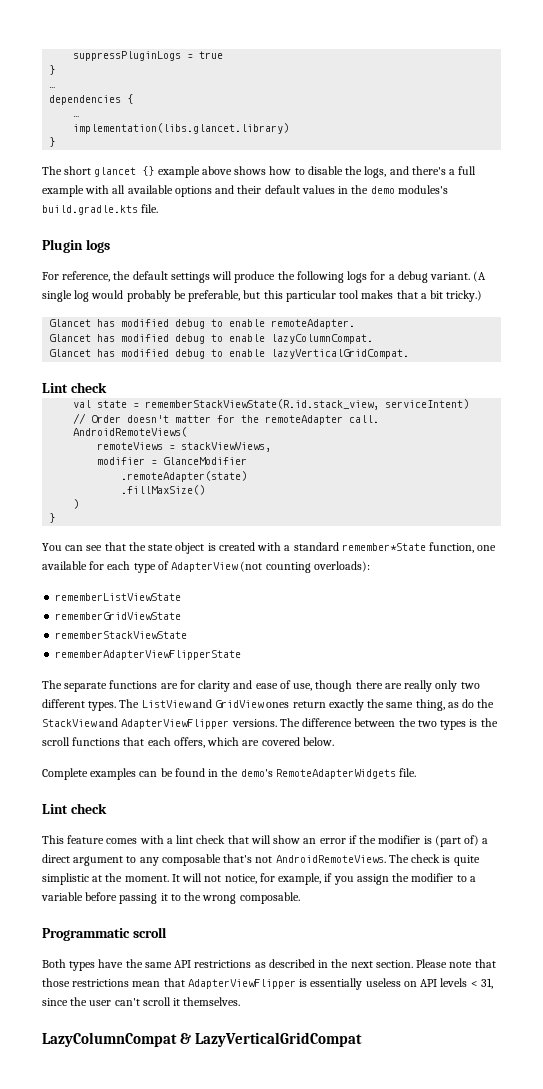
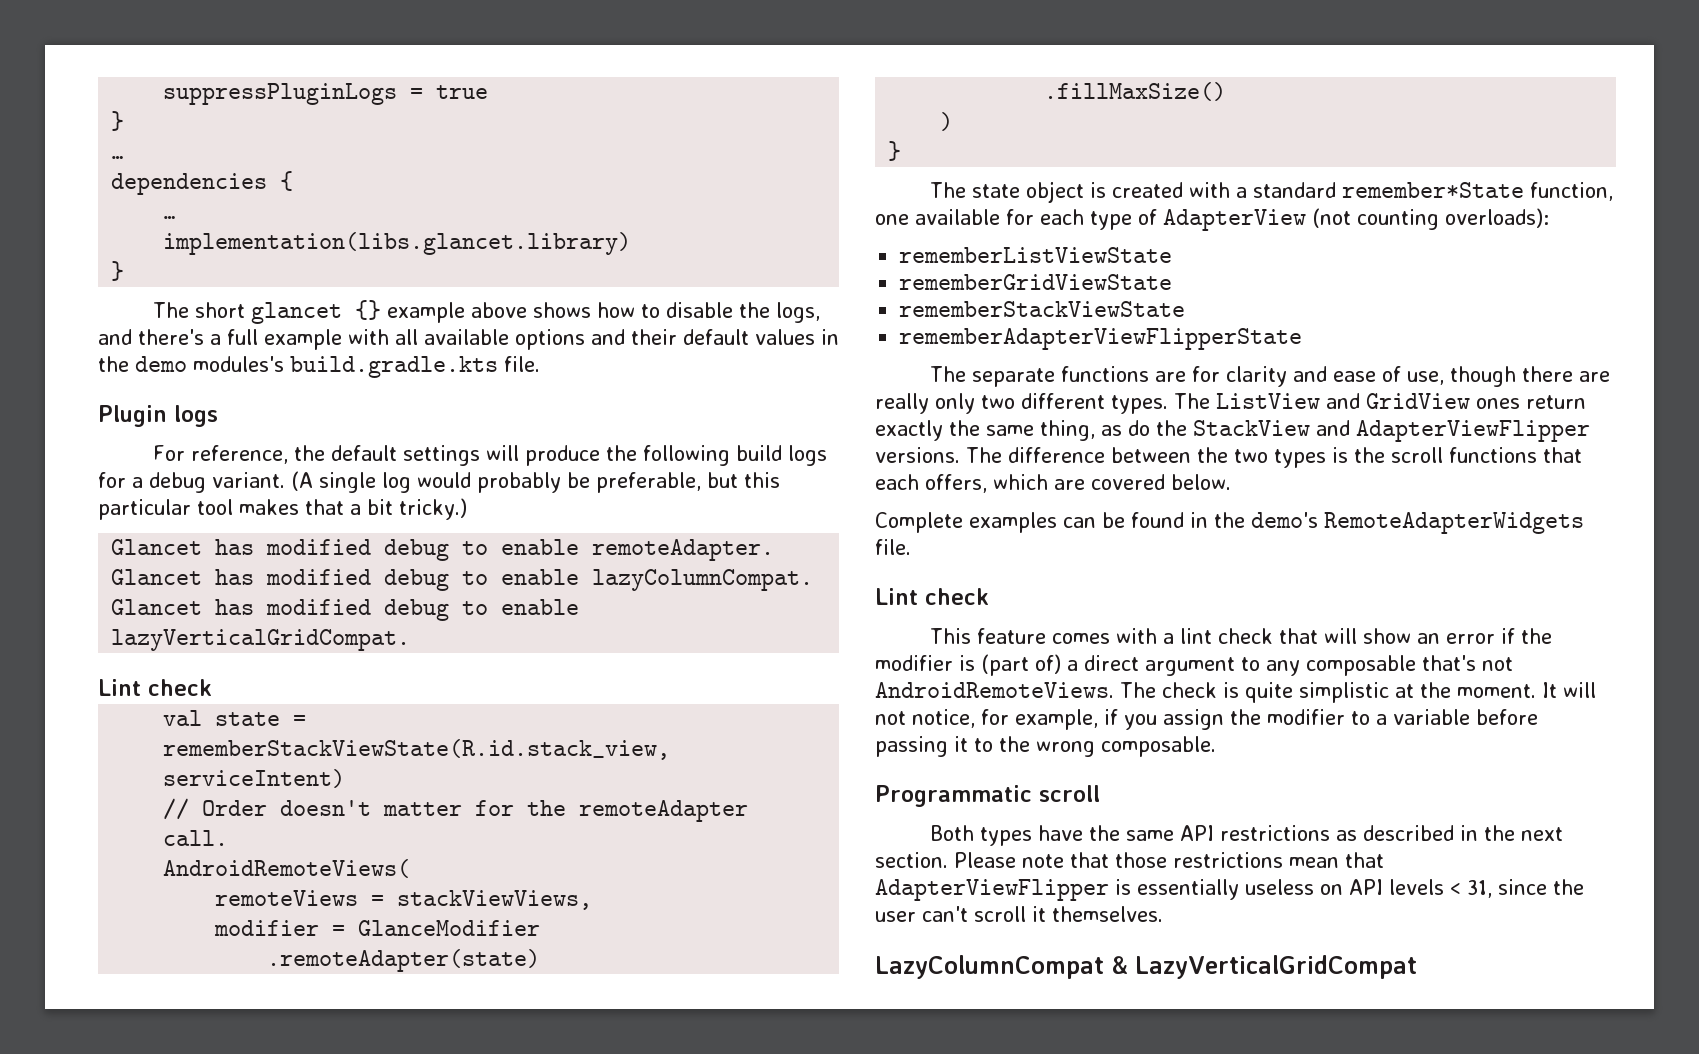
- For reference, the default settings will produce the following logs for a debug variant.
+ For reference, the default settings will produce the following build logs for a debug variant.
- You can see that the state object is created with a standard remember*State function, one available for each type of AdapterView (not counting overloads):
+ The state object is created with a standard remember*State function, one available for each type of AdapterView (not counting overloads):

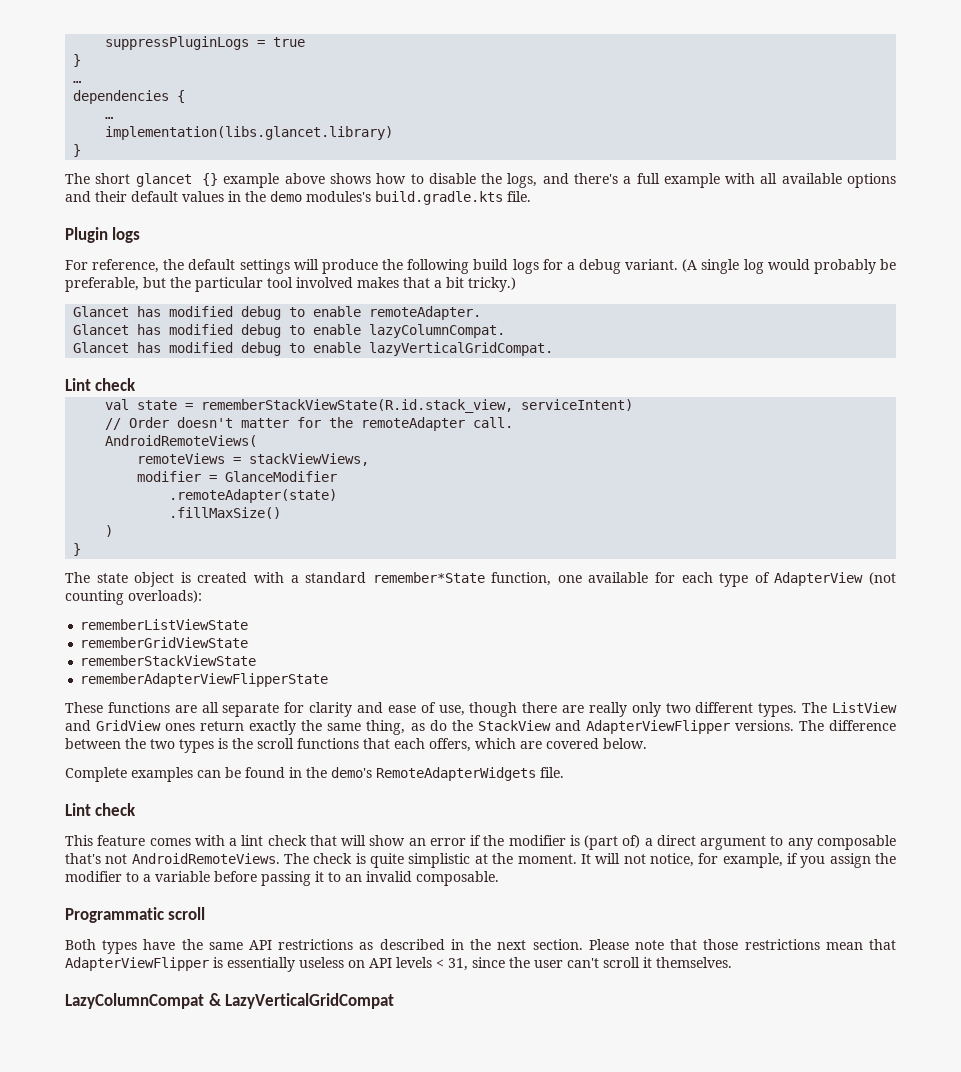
- (A single log would probably be preferable, but this particular tool makes that a bit tricky.)
+ (A single log would probably be preferable, but the particular tool involved makes that a bit tricky.)
- The separate functions are for clarity and ease of use, though there are really only two different types.
+ These functions are all separate for clarity and ease of use, though there are really only two different types.
- It will not notice, for example, if you assign the modifier to a variable before passing it to the wrong composable.
+ It will not notice, for example, if you assign the modifier to a variable before passing it to an invalid composable.

